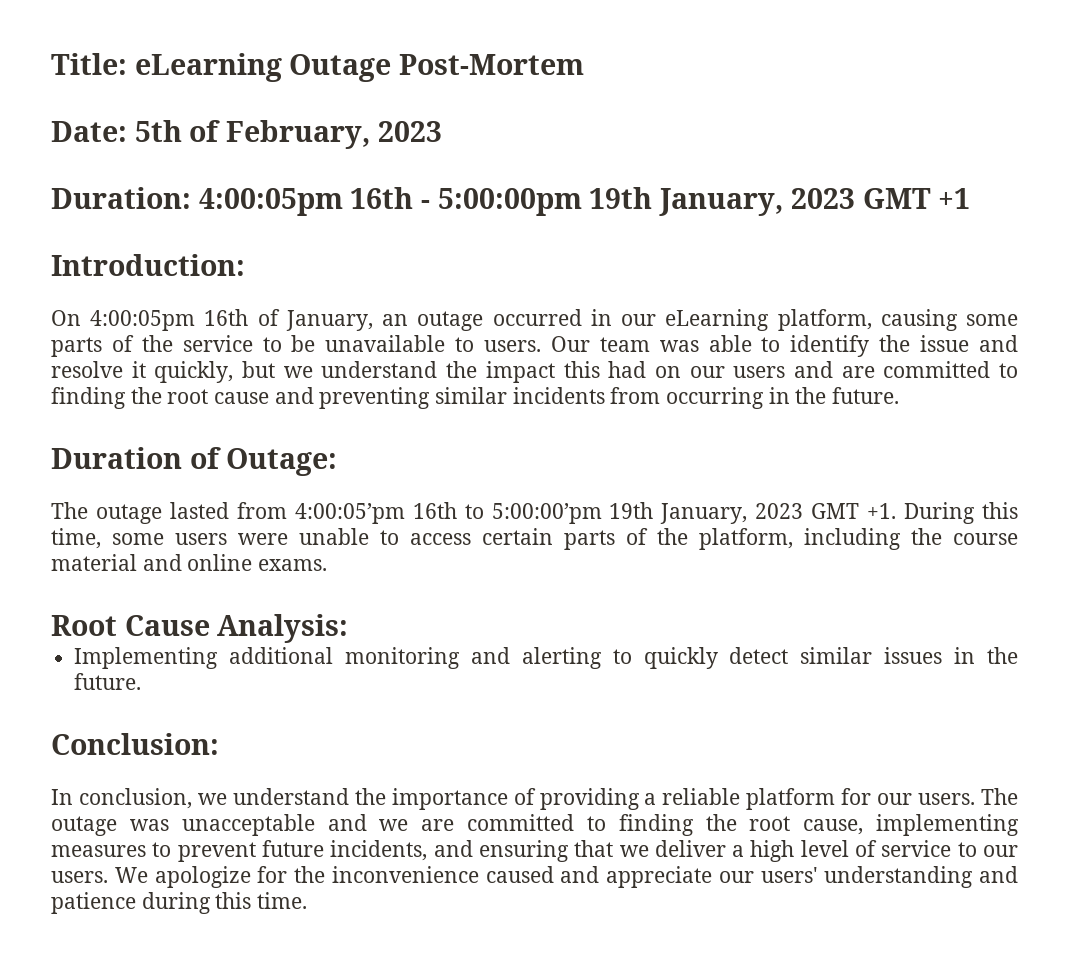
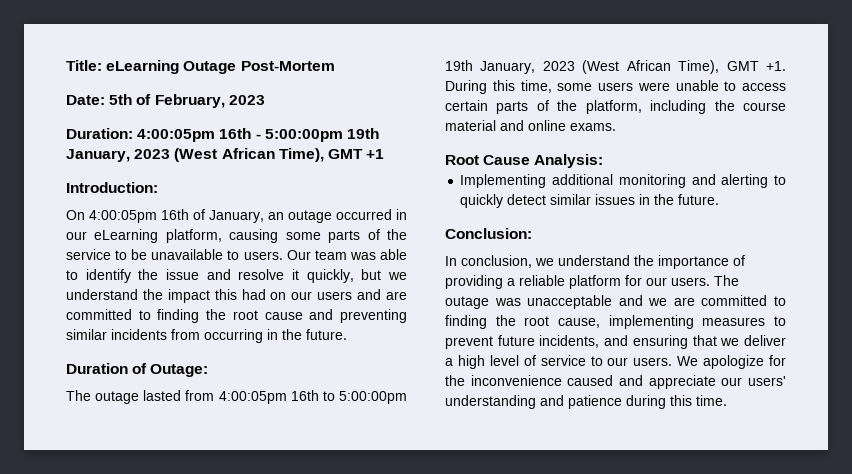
- Duration: 4:00:05pm 16th - 5:00:00pm 19th January, 2023 GMT +1
+ Duration: 4:00:05pm 16th - 5:00:00pm 19th January, 2023 (West African Time), GMT +1
- The outage lasted from 4:00:05’pm 16th to 5:00:00’pm 19th January, 2023 GMT +1.
+ The outage lasted from 4:00:05pm 16th to 5:00:00pm 19th January, 2023 (West African Time), GMT +1.

